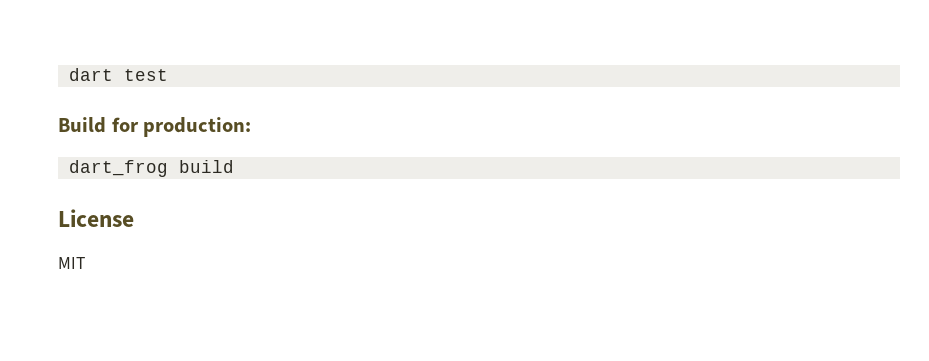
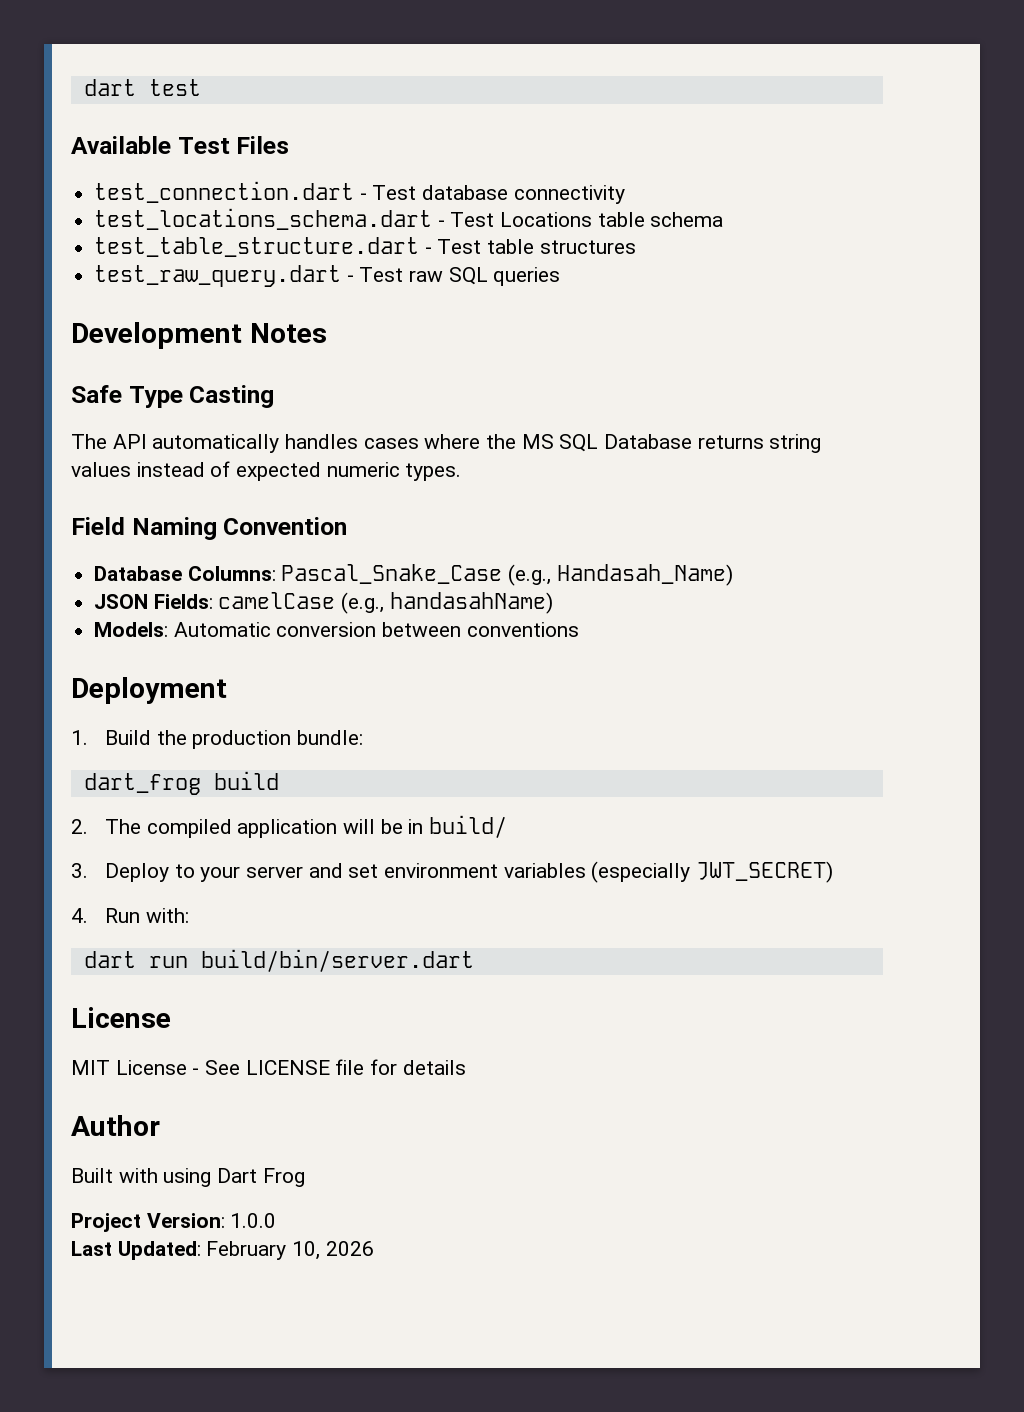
- Build for production:
+ Available Test Files
+ test_connection.dart - Test database connectivity
+ test_locations_schema.dart - Test Locations table schema
+ test_table_structure.dart - Test table structures
+ test_raw_query.dart - Test raw SQL queries
+ Development Notes
+ Safe Type Casting
+ The API automatically handles cases where the MS SQL Database returns string values instead of expected numeric types.
+ Field Naming Convention
+ Database Columns: Pascal_Snake_Case (e.g., Handasah_Name)
+ JSON Fields: camelCase (e.g., handasahName)
+ Models: Automatic conversion between conventions
+ Deployment
+ 1. Build the production bundle:
  dart_frog build
+ 2. The compiled application will be in build/
+ 3. Deploy to your server and set environment variables (especially JWT_SECRET)
+ 4. Run with:
+ dart run build/bin/server.dart
  License
- MIT
+ MIT License - See LICENSE file for details
+ Author
+ Built with using Dart Frog
+ Project Version: 1.0.0
+ Last Updated: February 10, 2026

